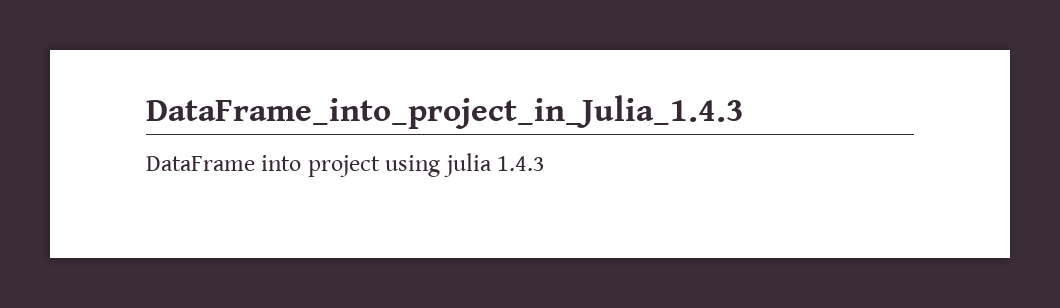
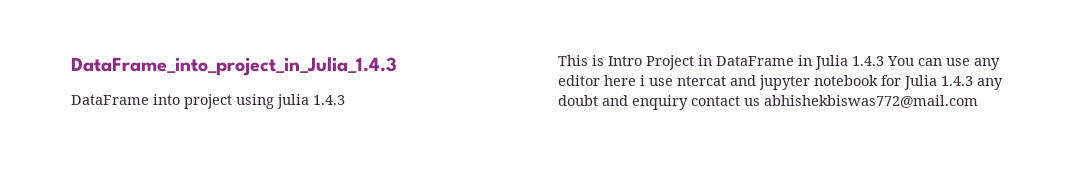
+ This is Intro Project in DataFrame in Julia 1.4.3 You can use any editor here i use ntercat and jupyter notebook for Julia 1.4.3 any doubt and enquiry contact us abhishekbiswas772@mail.com

